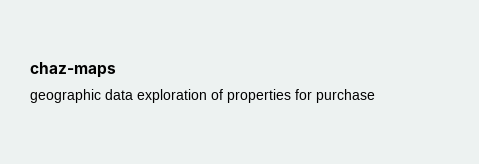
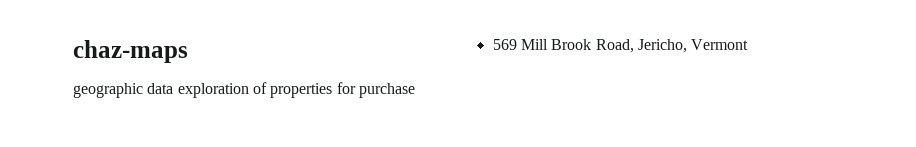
+ 569 Mill Brook Road, Jericho, Vermont

